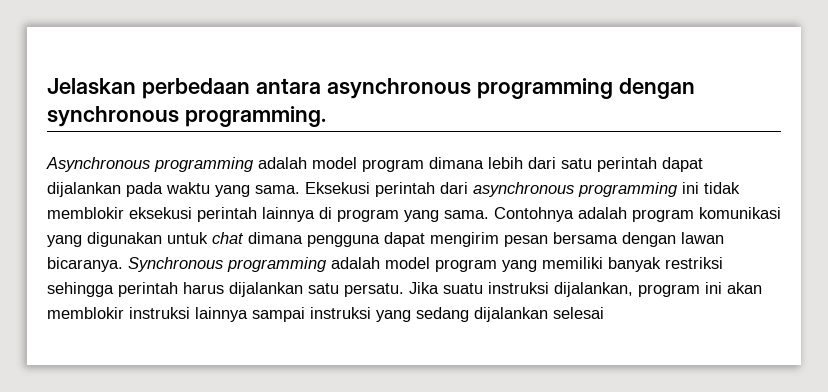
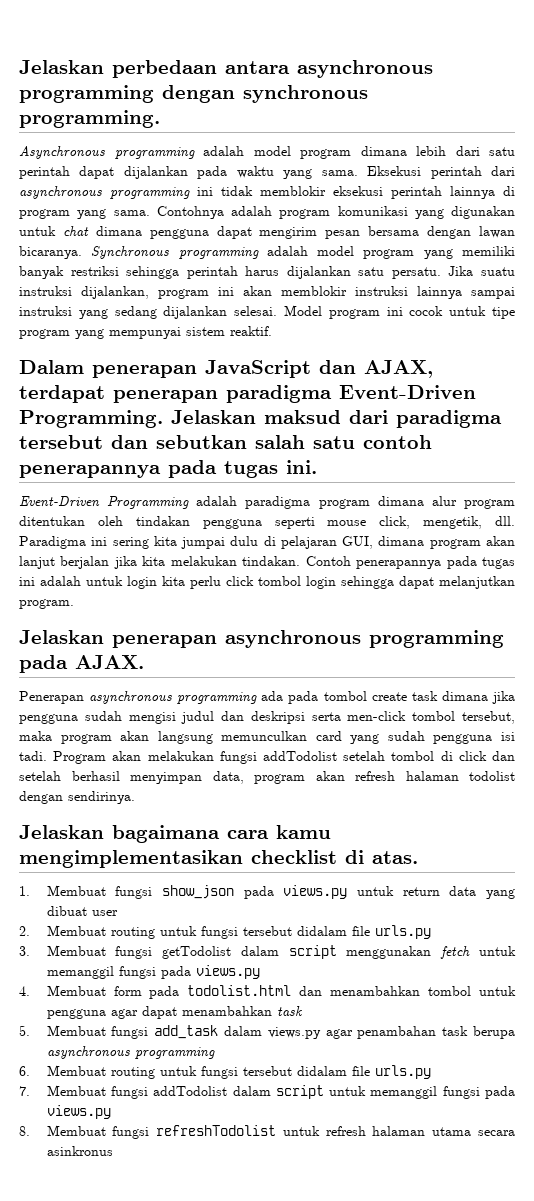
- Jika suatu instruksi dijalankan, program ini akan memblokir instruksi lainnya sampai instruksi yang sedang dijalankan selesai
+ Jika suatu instruksi dijalankan, program ini akan memblokir instruksi lainnya sampai instruksi yang sedang dijalankan selesai. Model program ini cocok untuk tipe program yang mempunyai sistem reaktif.
+ Dalam penerapan JavaScript dan AJAX, terdapat penerapan paradigma Event-Driven Programming. Jelaskan maksud dari paradigma tersebut dan sebutkan salah satu contoh penerapannya pada tugas ini.
+ Event-Driven Programming adalah paradigma program dimana alur program ditentukan oleh tindakan pengguna seperti mouse click, mengetik, dll. Paradigma ini sering kita jumpai dulu di pelajaran GUI, dimana program akan lanjut berjalan jika kita melakukan tindakan. Contoh penerapannya pada tugas ini adalah untuk login kita perlu click tombol login sehingga dapat melanjutkan program.
+ Jelaskan penerapan asynchronous programming pada AJAX.
+ Penerapan asynchronous programming ada pada tombol create task dimana jika pengguna sudah mengisi judul dan deskripsi serta men-click tombol tersebut, maka program akan langsung memunculkan card yang sudah pengguna isi tadi. Program akan melakukan fungsi addTodolist setelah tombol di click dan setelah berhasil menyimpan data, program akan refresh halaman todolist dengan sendirinya.
+ Jelaskan bagaimana cara kamu mengimplementasikan checklist di atas.
+ 1. Membuat fungsi show_json pada views.py untuk return data yang dibuat user
+ 2. Membuat routing untuk fungsi tersebut didalam file urls.py
+ 3. Membuat fungsi getTodolist dalam script menggunakan fetch untuk memanggil fungsi pada views.py
+ 4. Membuat form pada todolist.html dan menambahkan tombol untuk pengguna agar dapat menambahkan task
+ 5. Membuat fungsi add_task dalam views.py agar penambahan task berupa asynchronous programming
+ 6. Membuat routing untuk fungsi tersebut didalam file urls.py
+ 7. Membuat fungsi addTodolist dalam script untuk memanggil fungsi pada views.py
+ 8. Membuat fungsi refreshTodolist untuk refresh halaman utama secara asinkronus

